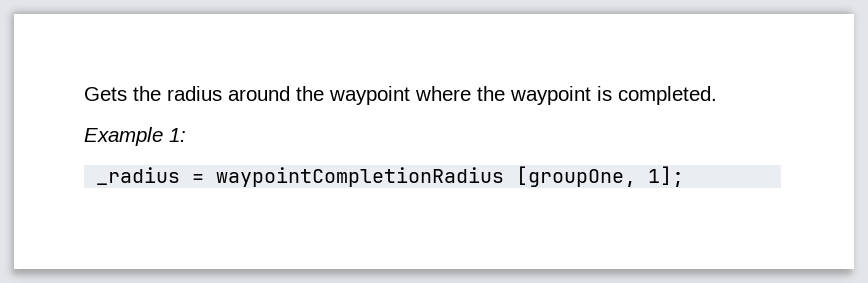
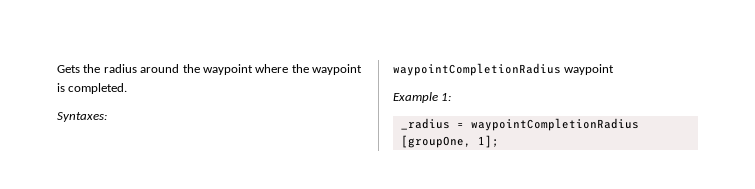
+ Syntaxes:
+ waypointCompletionRadius waypoint

